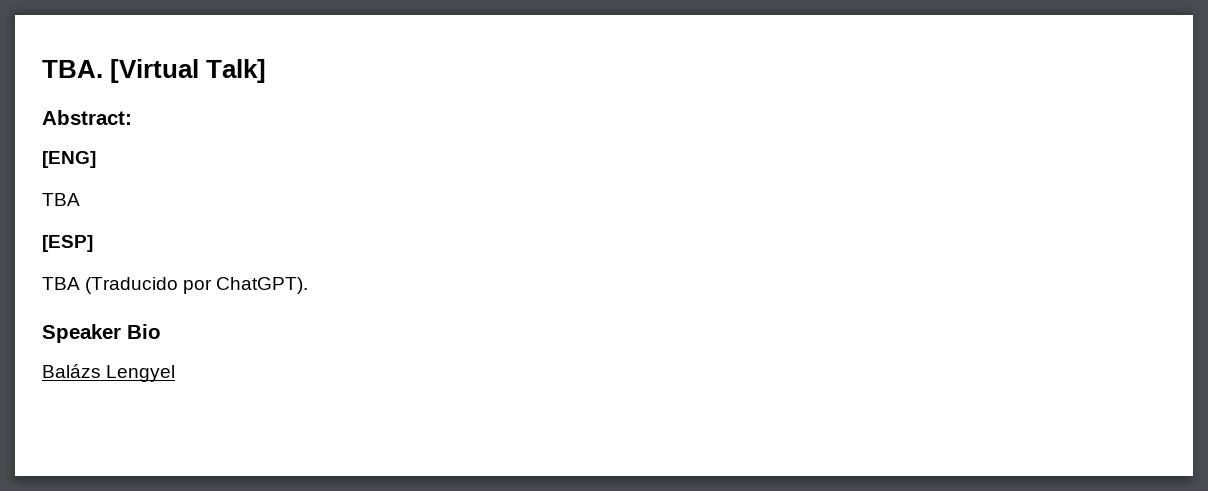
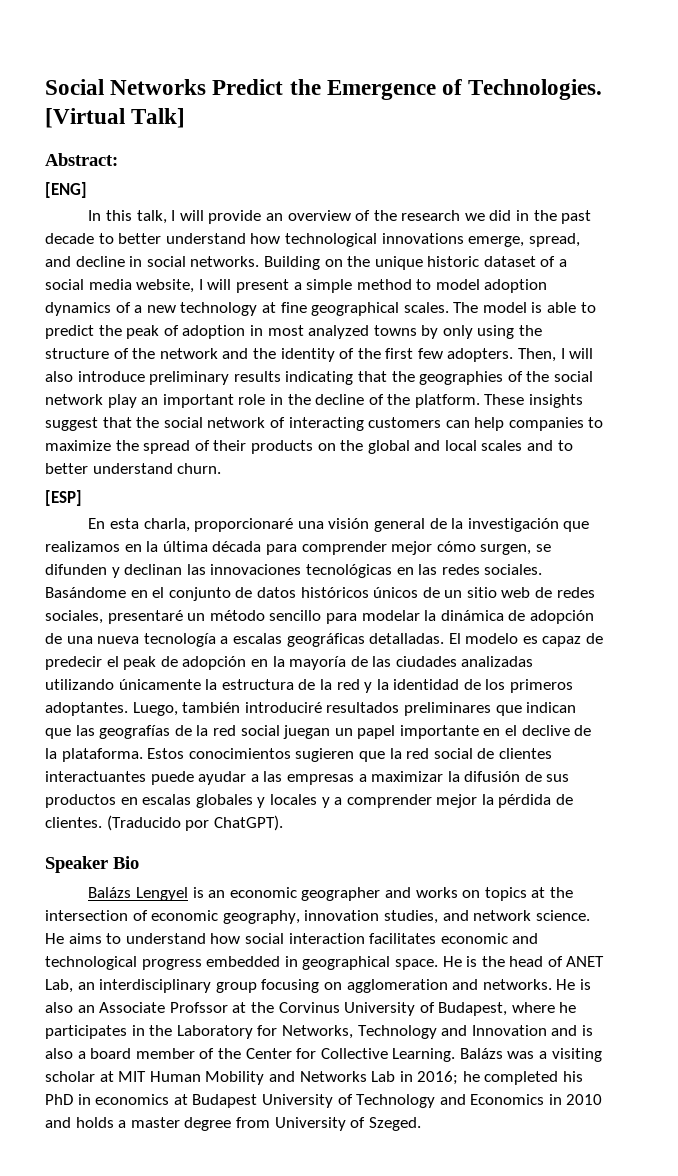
- TBA. [Virtual Talk]
+ Social Networks Predict the Emergence of Technologies. [Virtual Talk]
  Abstract:
  [ENG]
- TBA
+ In this talk, I will provide an overview of the research we did in the past decade to better understand how technological innovations emerge, spread, and decline in social networks. Building on the unique historic dataset of a social media website, I will present a simple method to model adoption dynamics of a new technology at fine geographical scales. The model is able to predict the peak of adoption in most analyzed towns by only using the structure of the network and the identity of the first few adopters. Then, I will also introduce preliminary results indicating that the geographies of the social network play an important role in the decline of the platform. These insights suggest that the social network of interacting customers can help companies to maximize the spread of their products on the global and local scales and to better understand churn.
  [ESP]
- TBA (Traducido por ChatGPT).
+ En esta charla, proporcionaré una visión general de la investigación que realizamos en la última década para comprender mejor cómo surgen, se difunden y declinan las innovaciones tecnológicas en las redes sociales. Basándome en el conjunto de datos históricos únicos de un sitio web de redes sociales, presentaré un método sencillo para modelar la dinámica de adopción de una nueva tecnología a escalas geográficas detalladas. El modelo es capaz de predecir el peak de adopción en la mayoría de las ciudades analizadas utilizando únicamente la estructura de la red y la identidad de los primeros adoptantes. Luego, también introduciré resultados preliminares que indican que las geografías de la red social juegan un papel importante en el declive de la plataforma. Estos conocimientos sugieren que la red social de clientes interactuantes puede ayudar a las empresas a maximizar la difusión de sus productos en escalas globales y locales y a comprender mejor la pérdida de clientes. (Traducido por ChatGPT).
- Balázs Lengyel
+ Balázs Lengyel is an economic geographer and works on topics at the intersection of economic geography, innovation studies, and network science. He aims to understand how social interaction facilitates economic and technological progress embedded in geographical space. He is the head of ANET Lab, an interdisciplinary group focusing on agglomeration and networks. He is also an Associate Profssor at the Corvinus University of Budapest, where he participates in the Laboratory for Networks, Technology and Innovation and is also a board member of the Center for Collective Learning. Balázs was a visiting scholar at MIT Human Mobility and Networks Lab in 2016; he completed his PhD in economics at Budapest University of Technology and Economics in 2010 and holds a master degree from University of Szeged.

